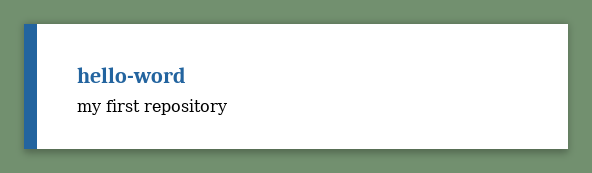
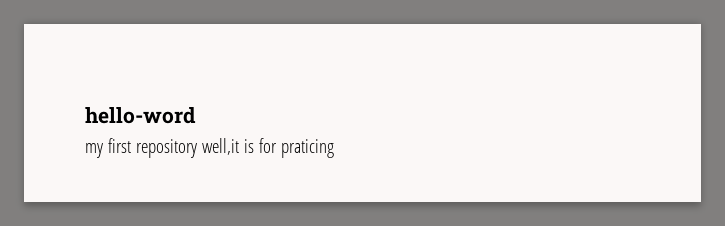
- my first repository
+ my first repository well,it is for praticing

